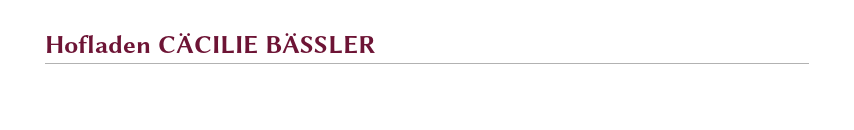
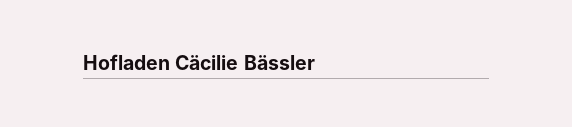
- Hofladen CÄCILIE BÄSSLER
+ Hofladen Cäcilie Bässler

